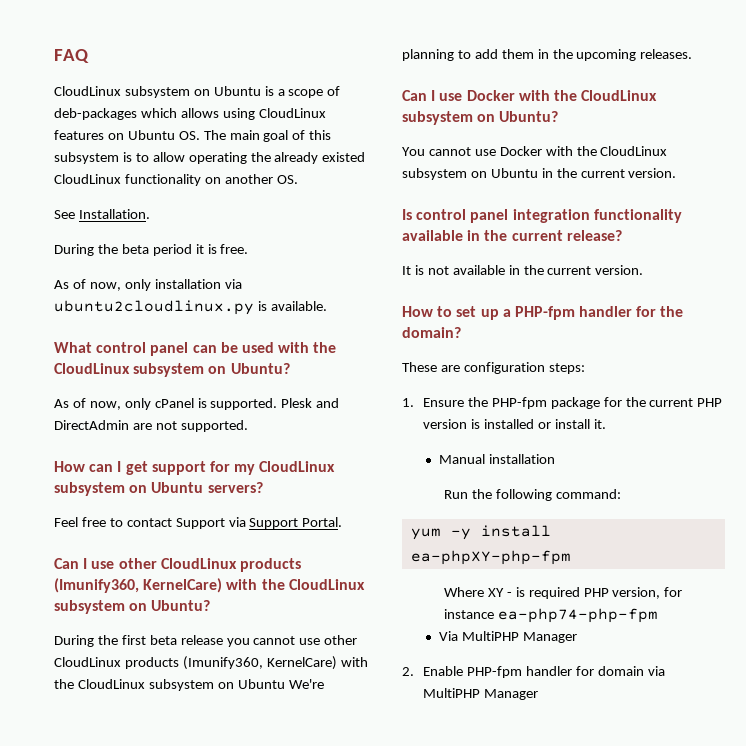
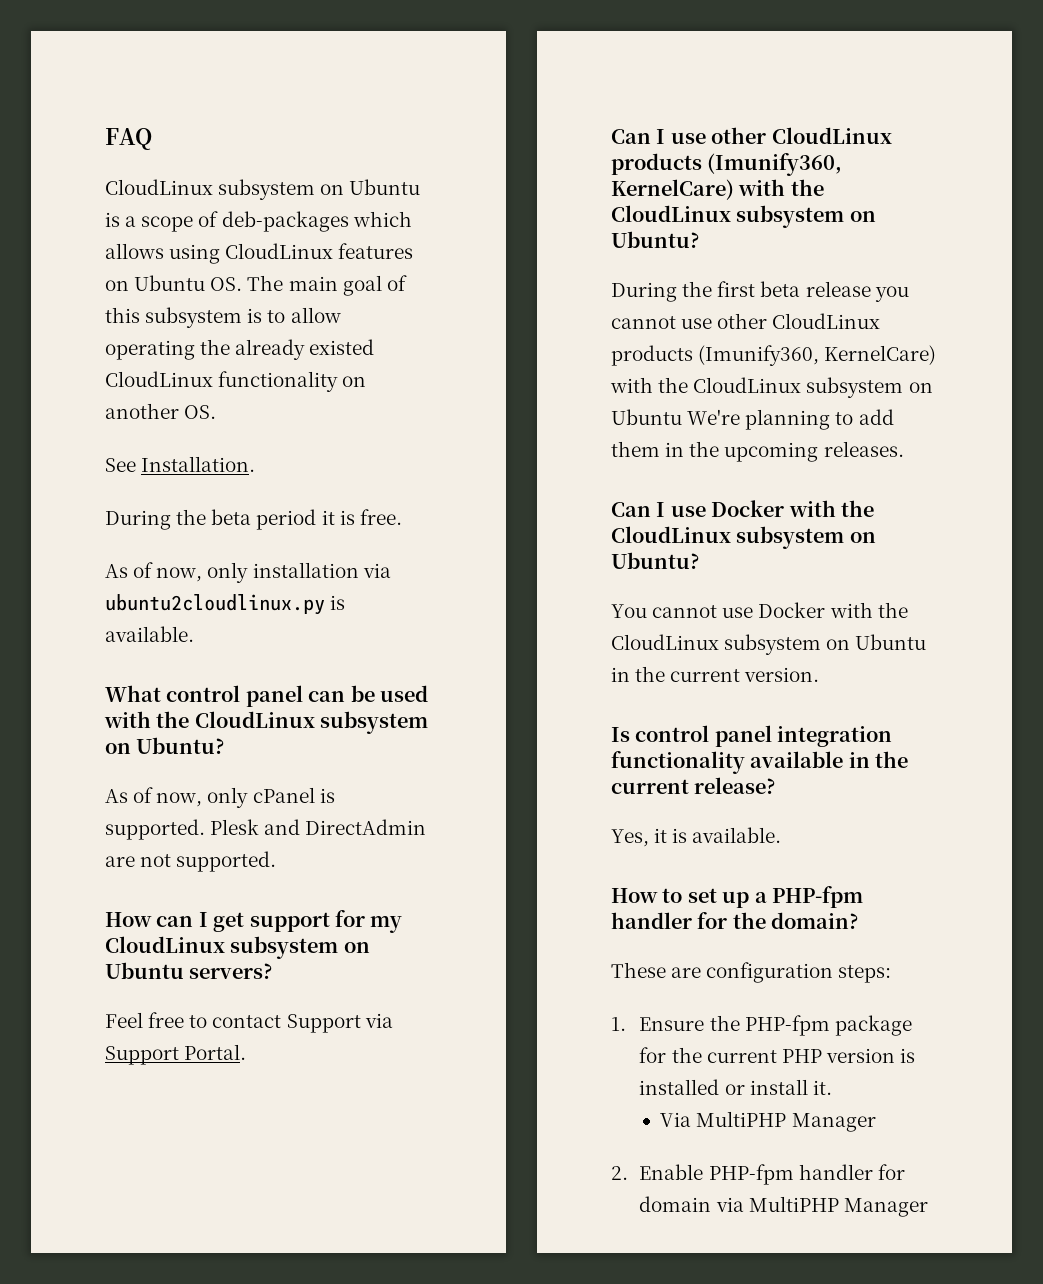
- It is not available in the current version.
+ Yes, it is available.
- Manual installation
- Run the following command:
- yum -y install ea-phpXY-php-fpm
- Where XY - is required PHP version, for instance ea-php74-php-fpm

